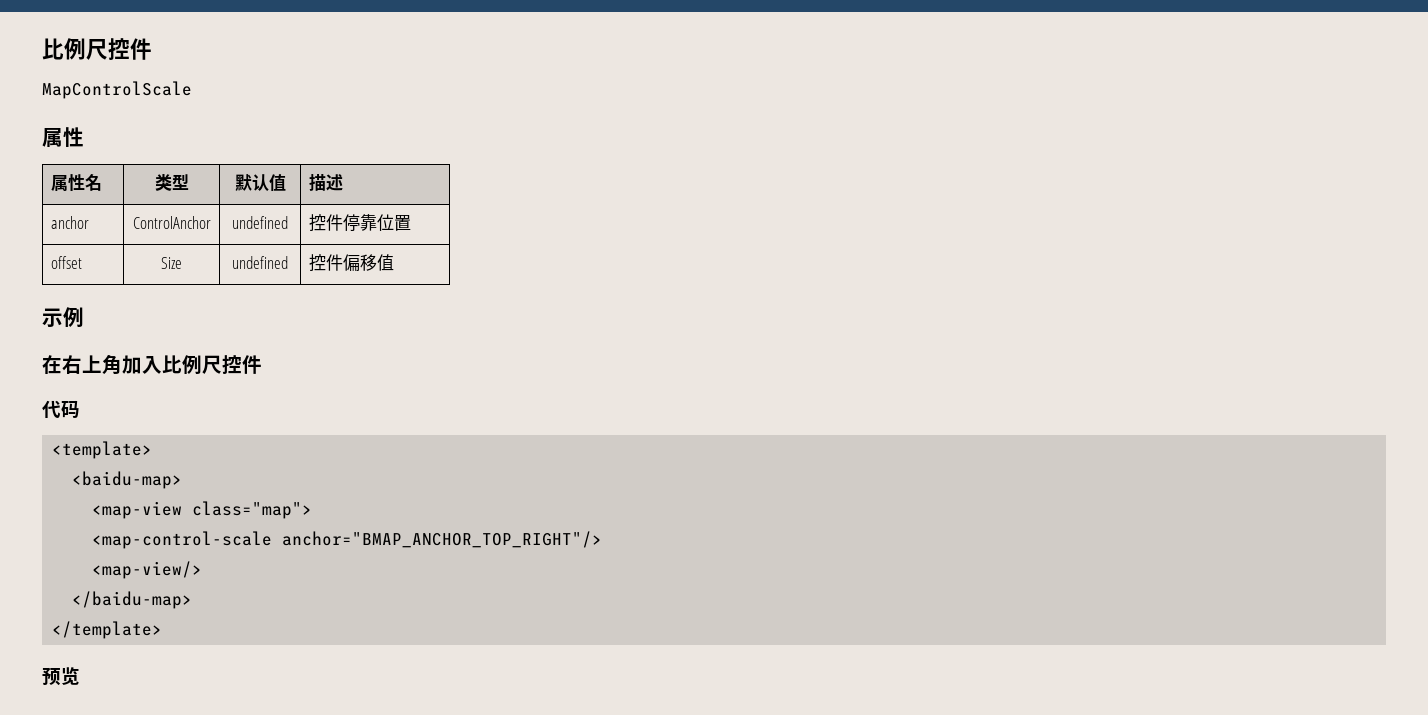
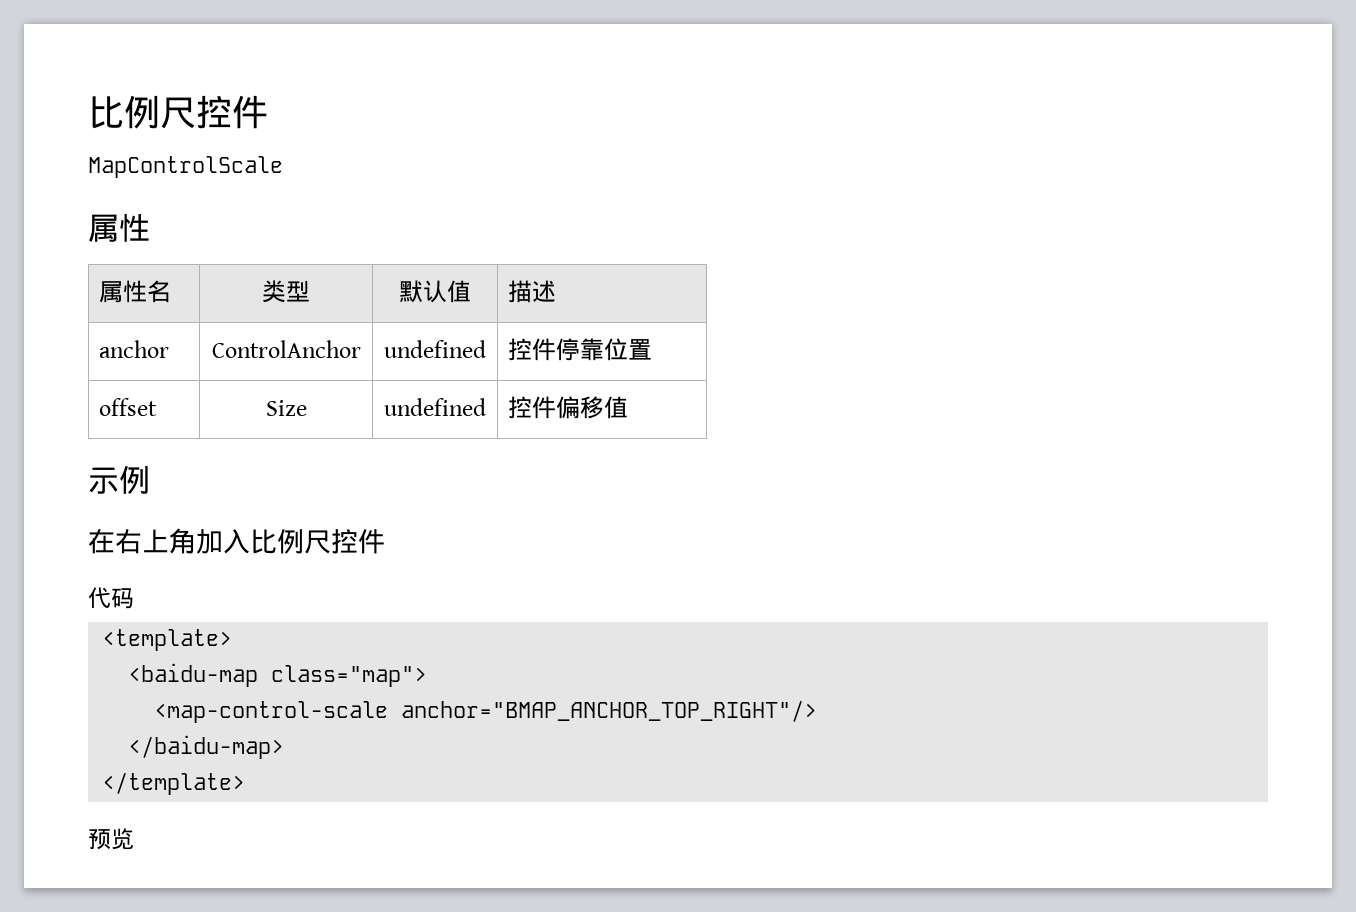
- <baidu-map>
- <map-view class="map">
+ <baidu-map class="map">
- <map-view/>

